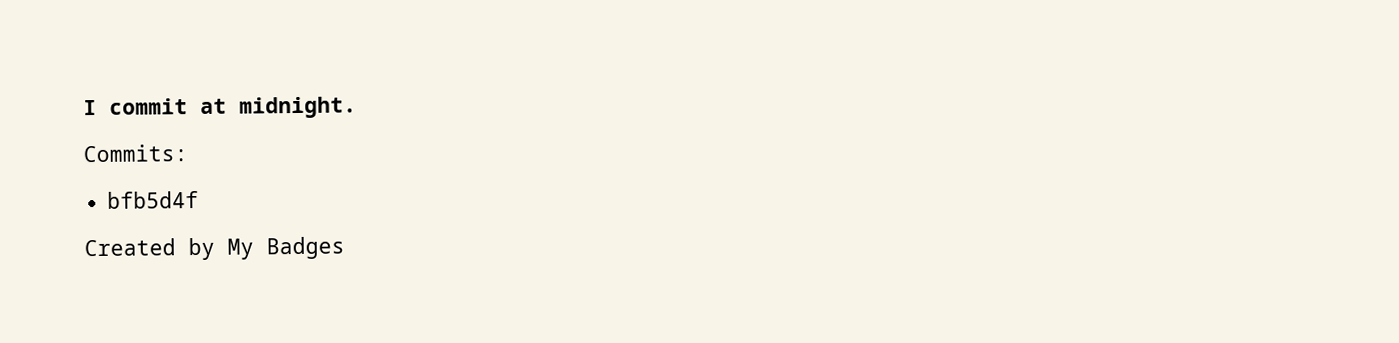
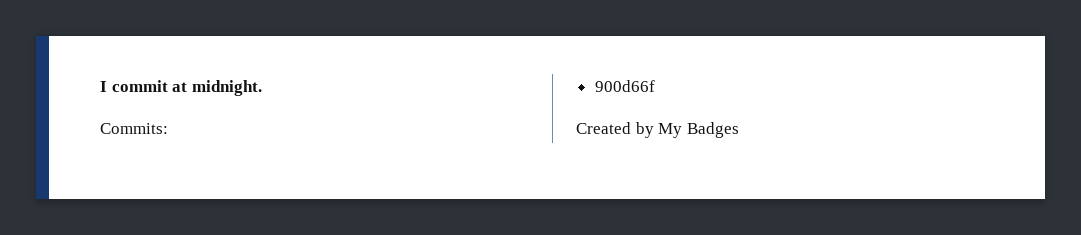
- bfb5d4f
+ 900d66f

